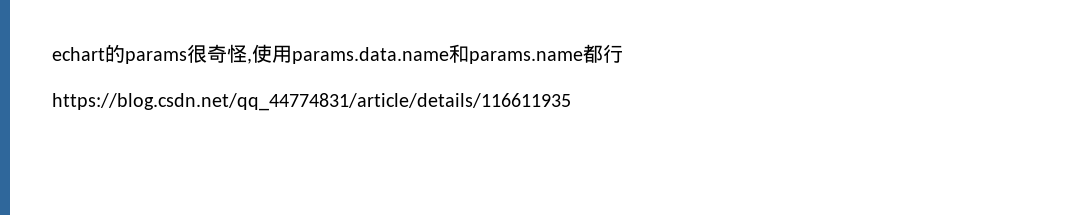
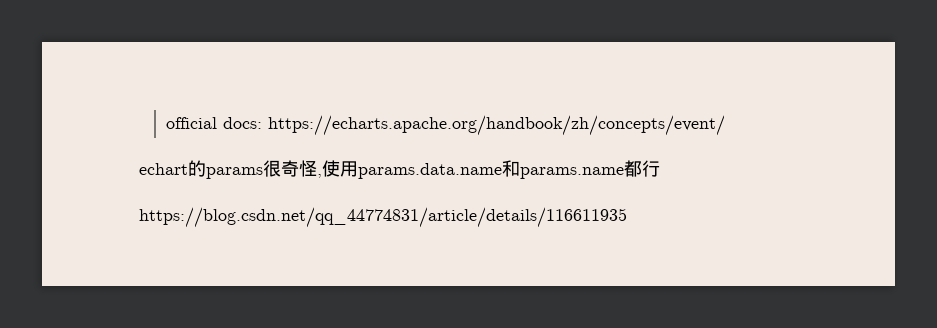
+ official docs: https://echarts.apache.org/handbook/zh/concepts/event/

